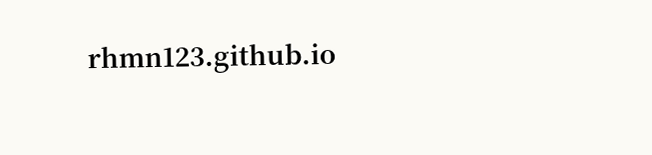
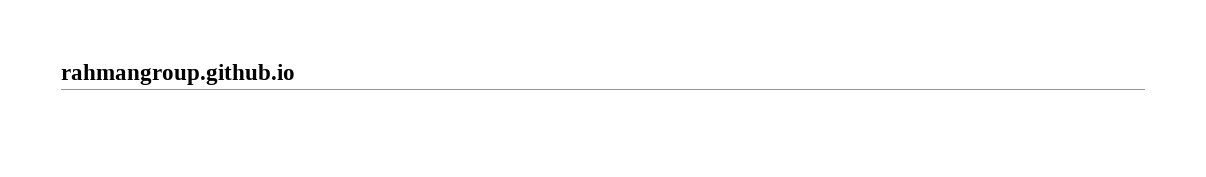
- rhmn123.github.io
+ rahmangroup.github.io

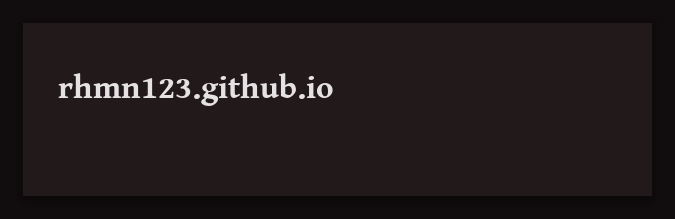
- rahmangroup.github.io
+ rhmn123.github.io

